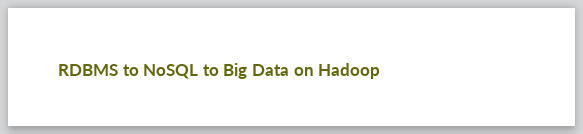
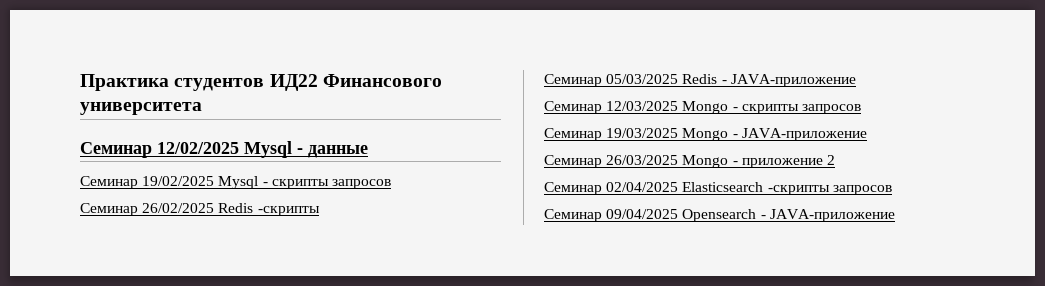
- RDBMS to NoSQL to Big Data on Hadoop
+ Практика студентов ИД22 Финансового университета
+ Семинар 12/02/2025 Mysql - данные
+ Семинар 19/02/2025 Mysql - скрипты запросов
+ Семинар 26/02/2025 Redis -скрипты
+ Семинар 05/03/2025 Redis - JAVA-приложение
+ Семинар 12/03/2025 Mongo - скрипты запросов
+ Семинар 19/03/2025 Mongo - JAVA-приложение
+ Семинар 26/03/2025 Mongo - приложение 2
+ Семинар 02/04/2025 Elasticsearch -скрипты запросов
+ Семинар 09/04/2025 Opensearch - JAVA-приложение

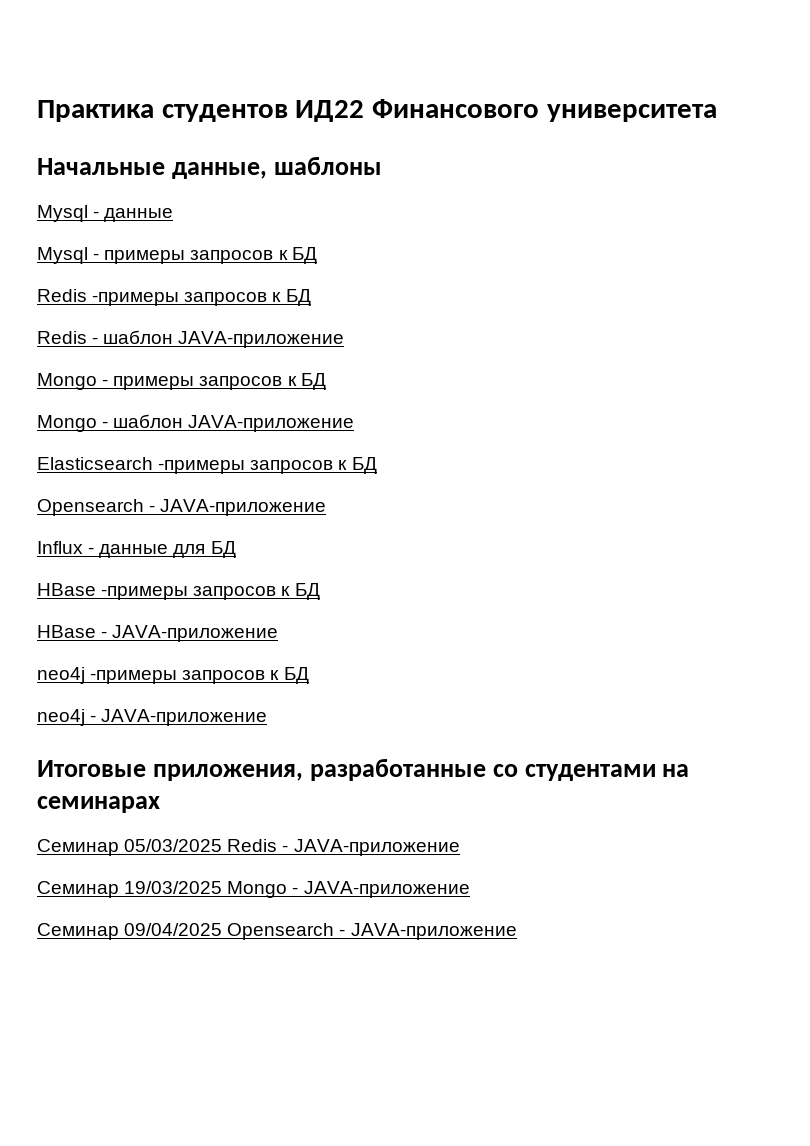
- Семинар 12/02/2025 Mysql - данные
+ Начальные данные, шаблоны
+ Mysql - данные
- Семинар 19/02/2025 Mysql - скрипты запросов
- Семинар 26/02/2025 Redis -скрипты
+ Mysql - примеры запросов к БД
+ Redis -примеры запросов к БД
+ Redis - шаблон JAVA-приложение
+ Mongo - примеры запросов к БД
+ Mongo - шаблон JAVA-приложение
+ Elasticsearch -примеры запросов к БД
+ Opensearch - JAVA-приложение
+ Influx - данные для БД
+ HBase -примеры запросов к БД
+ HBase - JAVA-приложение
+ neo4j -примеры запросов к БД
+ neo4j - JAVA-приложение
+ Итоговые приложения, разработанные со студентами на семинарах
- Семинар 12/03/2025 Mongo - скрипты запросов
- Семинар 26/03/2025 Mongo - приложение 2
- Семинар 02/04/2025 Elasticsearch -скрипты запросов

